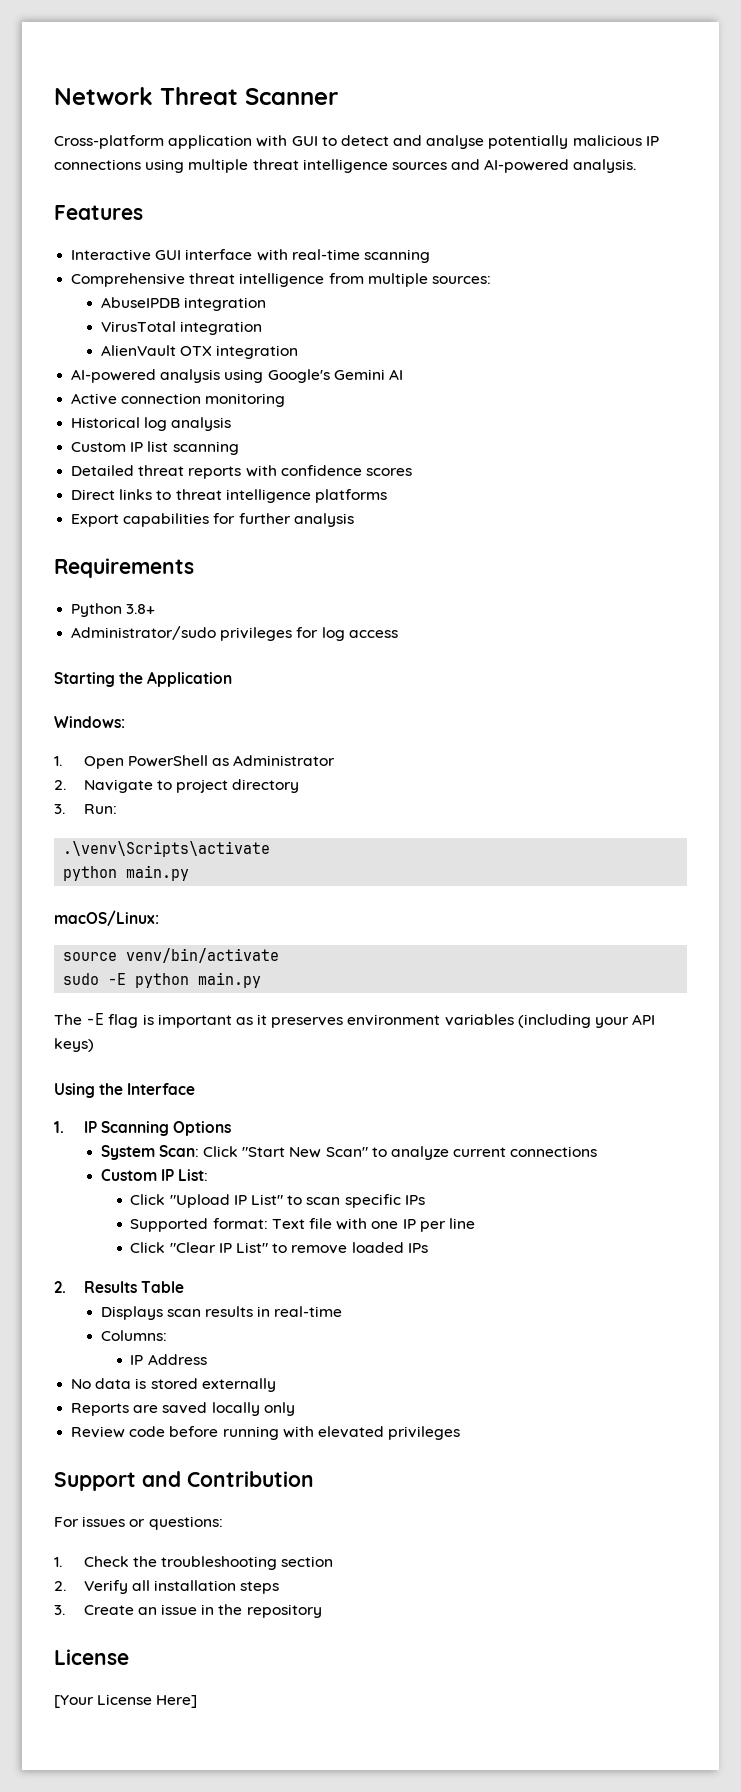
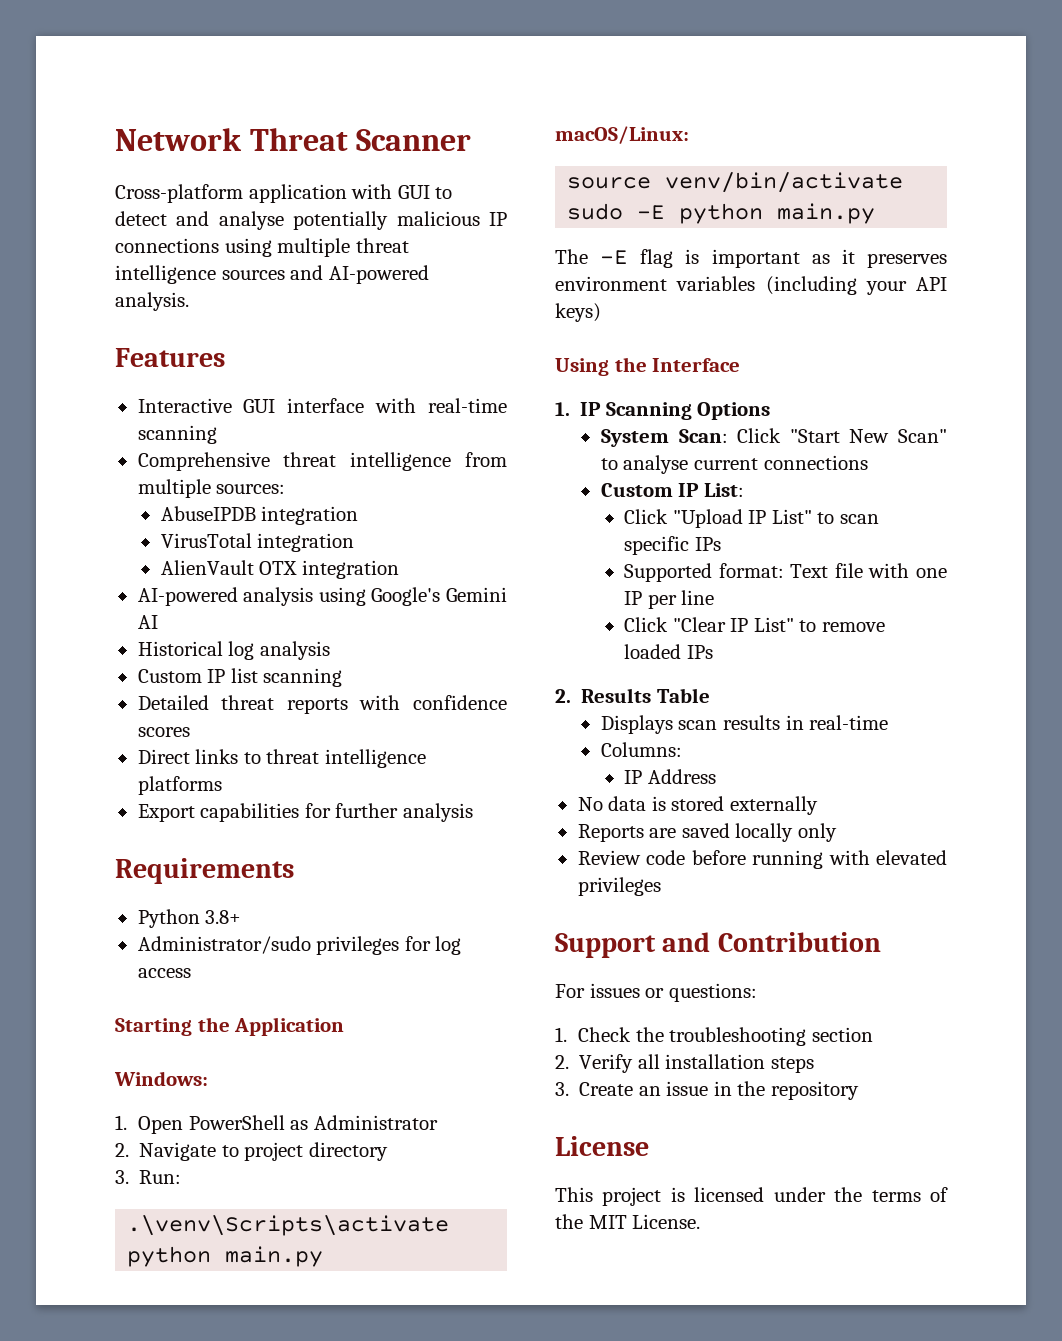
- Active connection monitoring
- System Scan: Click "Start New Scan" to analyze current connections
+ System Scan: Click "Start New Scan" to analyse current connections
- [Your License Here]
+ This project is licensed under the terms of the MIT License.

